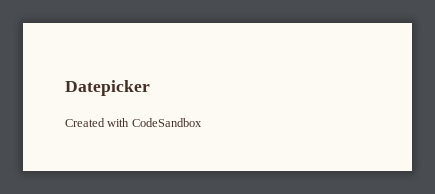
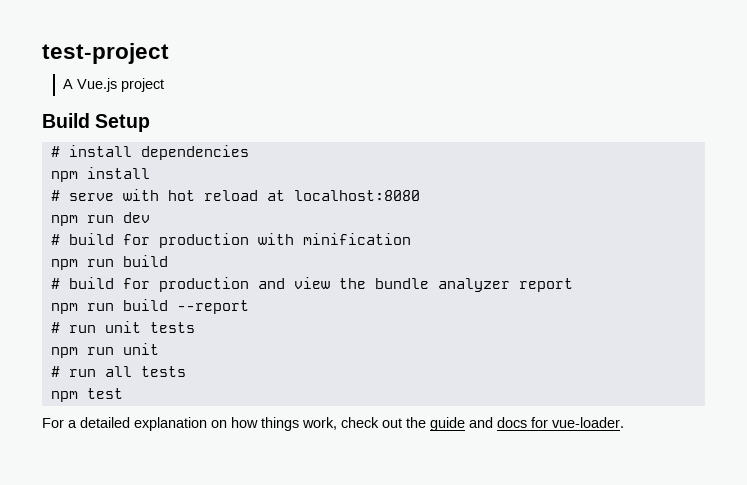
- Datepicker
- Created with CodeSandbox
+ test-project
+ A Vue.js project
+ Build Setup
+ # install dependencies
+ npm install
+ # serve with hot reload at localhost:8080
+ npm run dev
+ # build for production with minification
+ npm run build
+ # build for production and view the bundle analyzer report
+ npm run build --report
+ # run unit tests
+ npm run unit
+ # run all tests
+ npm test
+ For a detailed explanation on how things work, check out the guide and docs for vue-loader.

